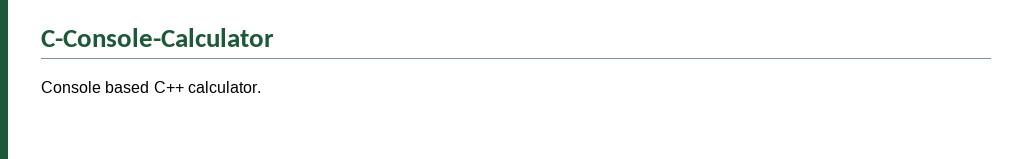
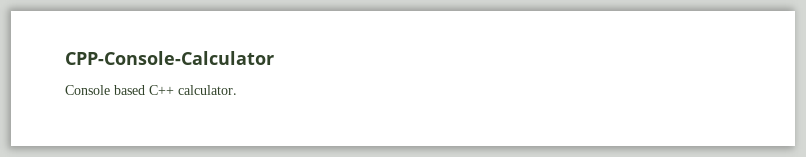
- C-Console-Calculator
+ CPP-Console-Calculator

